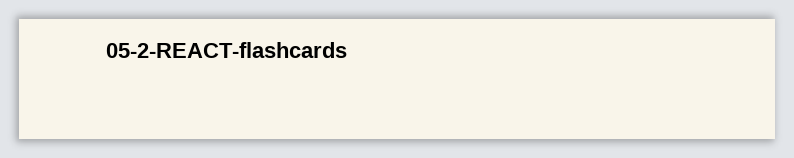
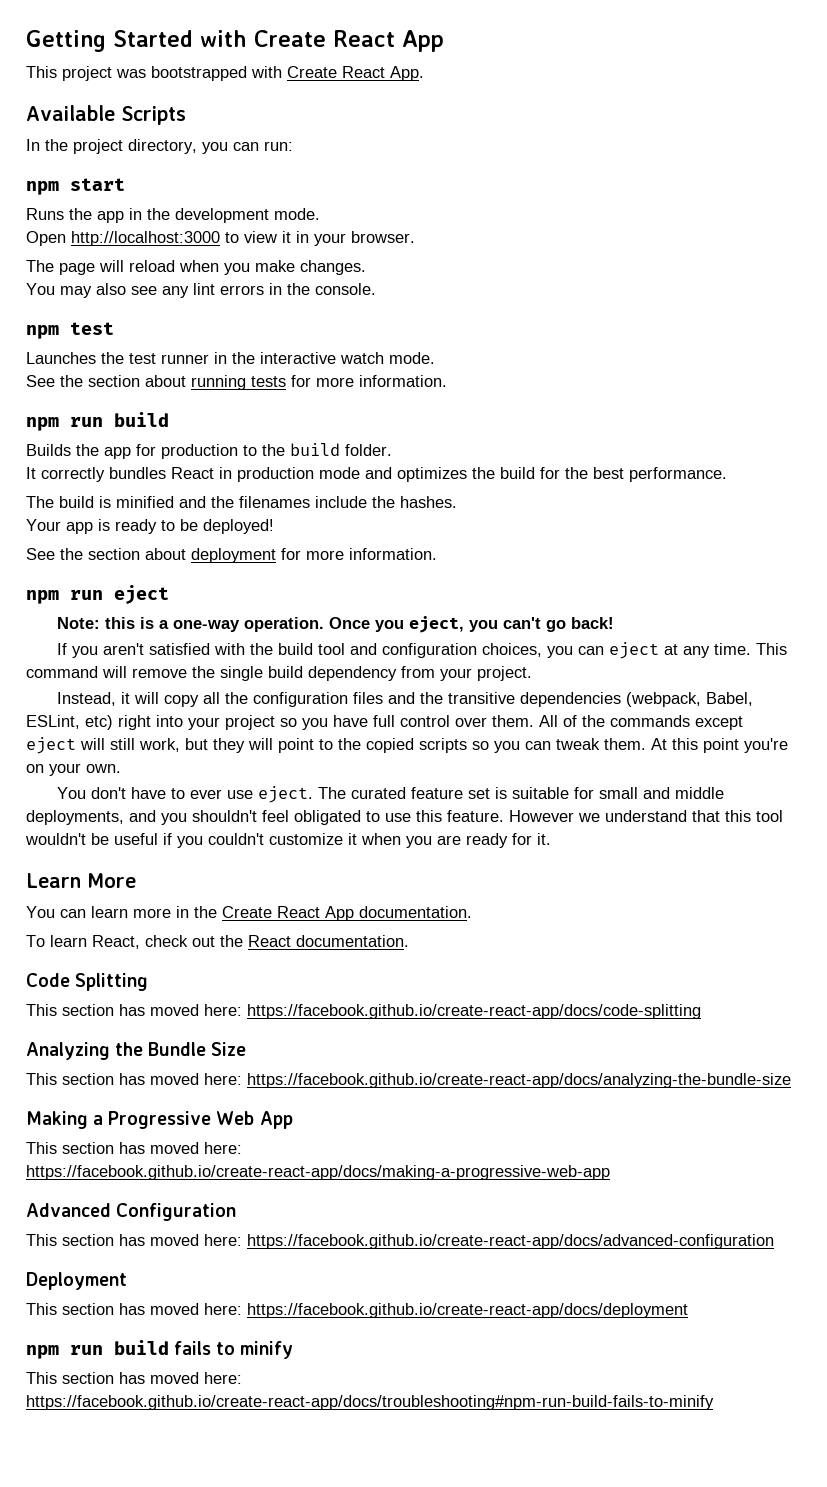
- 05-2-REACT-flashcards
+ Getting Started with Create React App
+ This project was bootstrapped with Create React App.
+ Available Scripts
+ In the project directory, you can run:
+ npm start
+ Runs the app in the development mode.
+ Open http://localhost:3000 to view it in your browser.
+ The page will reload when you make changes.
+ You may also see any lint errors in the console.
+ npm test
+ Launches the test runner in the interactive watch mode.
+ See the section about running tests for more information.
+ npm run build
+ Builds the app for production to the build folder.
+ It correctly bundles React in production mode and optimizes the build for the best performance.
+ The build is minified and the filenames include the hashes.
+ Your app is ready to be deployed!
+ See the section about deployment for more information.
+ npm run eject
+ Note: this is a one-way operation. Once you eject, you can't go back!
+ If you aren't satisfied with the build tool and configuration choices, you can eject at any time. This command will remove the single build dependency from your project.
+ Instead, it will copy all the configuration files and the transitive dependencies (webpack, Babel, ESLint, etc) right into your project so you have full control over them. All of the commands except eject will still work, but they will point to the copied scripts so you can tweak them. At this point you're on your own.
+ You don't have to ever use eject. The curated feature set is suitable for small and middle deployments, and you shouldn't feel obligated to use this feature. However we understand that this tool wouldn't be useful if you couldn't customize it when you are ready for it.
+ Learn More
+ You can learn more in the Create React App documentation.
+ To learn React, check out the React documentation.
+ Code Splitting
+ This section has moved here: https://facebook.github.io/create-react-app/docs/code-splitting
+ Analyzing the Bundle Size
+ This section has moved here: https://facebook.github.io/create-react-app/docs/analyzing-the-bundle-size
+ Making a Progressive Web App
+ This section has moved here: https://facebook.github.io/create-react-app/docs/making-a-progressive-web-app
+ Advanced Configuration
+ This section has moved here: https://facebook.github.io/create-react-app/docs/advanced-configuration
+ Deployment
+ This section has moved here: https://facebook.github.io/create-react-app/docs/deployment
+ npm run build fails to minify
+ This section has moved here: https://facebook.github.io/create-react-app/docs/troubleshooting#npm-run-build-fails-to-minify

